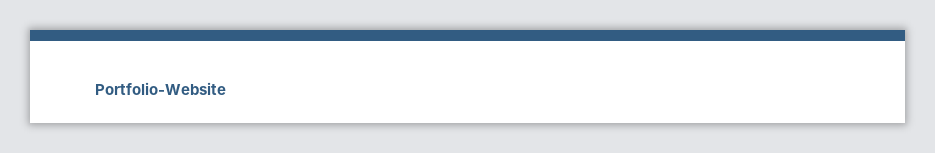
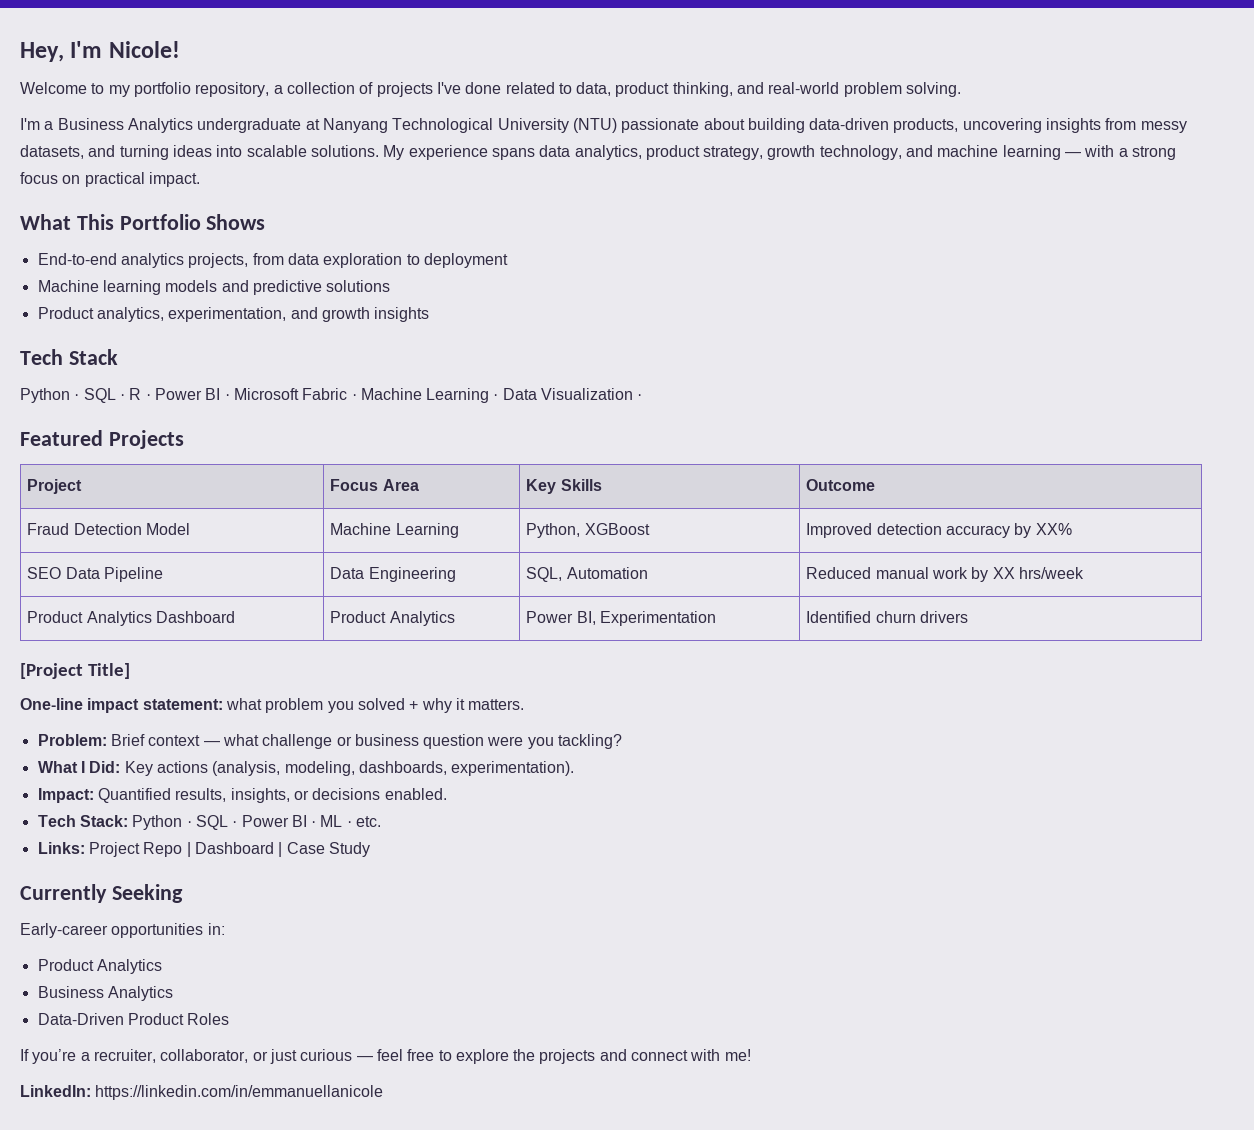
- Portfolio-Website
+ Hey, I'm Nicole!
+ Welcome to my portfolio repository, a collection of projects I've done related to data, product thinking, and real-world problem solving.
+ I'm a Business Analytics undergraduate at Nanyang Technological University (NTU) passionate about building data-driven products, uncovering insights from messy datasets, and turning ideas into scalable solutions. My experience spans data analytics, product strategy, growth technology, and machine learning — with a strong focus on practical impact.
+ What This Portfolio Shows
+ End-to-end analytics projects, from data exploration to deployment
+ Machine learning models and predictive solutions
+ Product analytics, experimentation, and growth insights
+ Tech Stack
+ Python · SQL · R · Power BI · Microsoft Fabric · Machine Learning · Data Visualization ·
+ Featured Projects
+ Project | Focus Area | Key Skills | Outcome
+ Fraud Detection Model | Machine Learning | Python, XGBoost | Improved detection accuracy by XX%
+ SEO Data Pipeline | Data Engineering | SQL, Automation | Reduced manual work by XX hrs/week
+ Product Analytics Dashboard | Product Analytics | Power BI, Experimentation | Identified churn drivers
+ [Project Title]
+ One-line impact statement: what problem you solved + why it matters.
+ Problem: Brief context — what challenge or business question were you tackling?
+ What I Did: Key actions (analysis, modeling, dashboards, experimentation).
+ Impact: Quantified results, insights, or decisions enabled.
+ Tech Stack: Python · SQL · Power BI · ML · etc.
+ Links: Project Repo | Dashboard | Case Study
+ Currently Seeking
+ Early-career opportunities in:
+ Product Analytics
+ Business Analytics
+ Data-Driven Product Roles
+ If you’re a recruiter, collaborator, or just curious — feel free to explore the projects and connect with me!
+ LinkedIn: https://linkedin.com/in/emmanuellanicole

